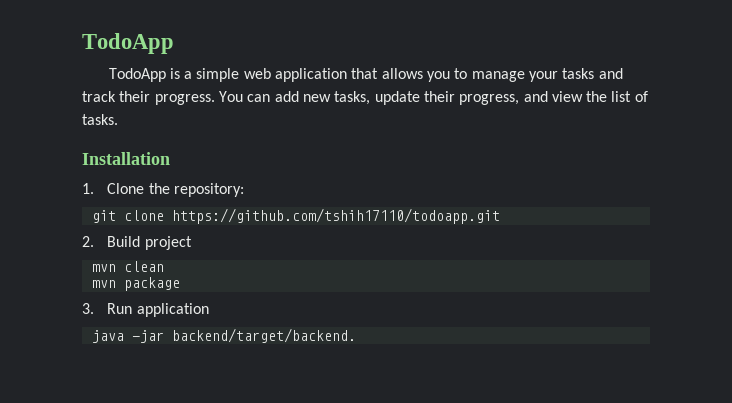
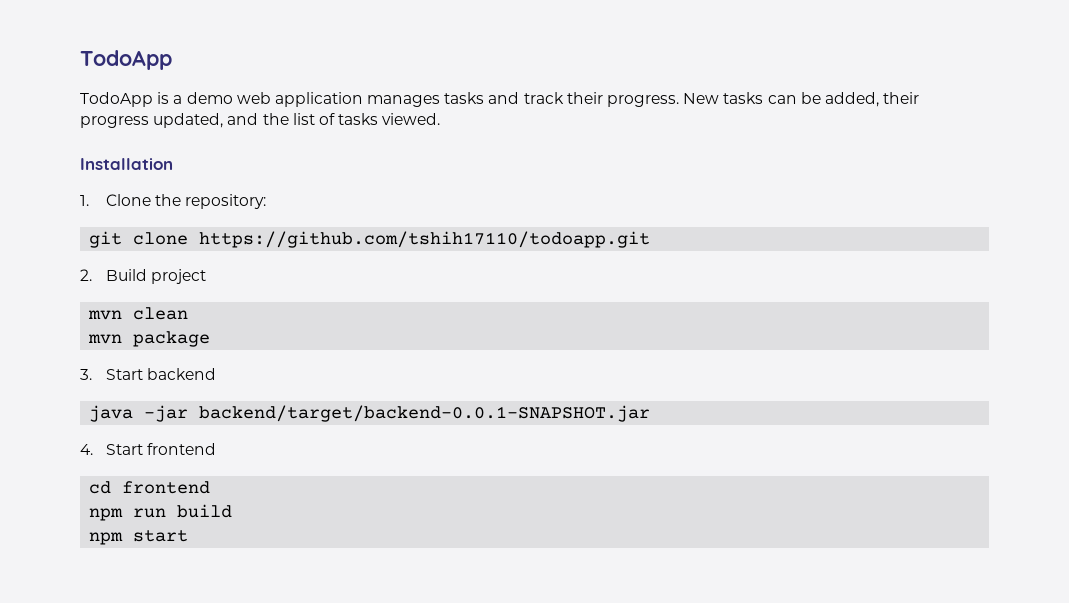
- TodoApp is a simple web application that allows you to manage your tasks and track their progress.
+ TodoApp is a demo web application manages tasks and track their progress.
- You can add new tasks, update their progress, and view the list of tasks.
+ New tasks can be added, their progress updated, and the list of tasks viewed.
- 3. Run application
+ 3. Start backend
- java -jar backend/target/backend.
+ java -jar backend/target/backend-0.0.1-SNAPSHOT.jar
+ 4. Start frontend
+ cd frontend
+ npm run build
+ npm start

